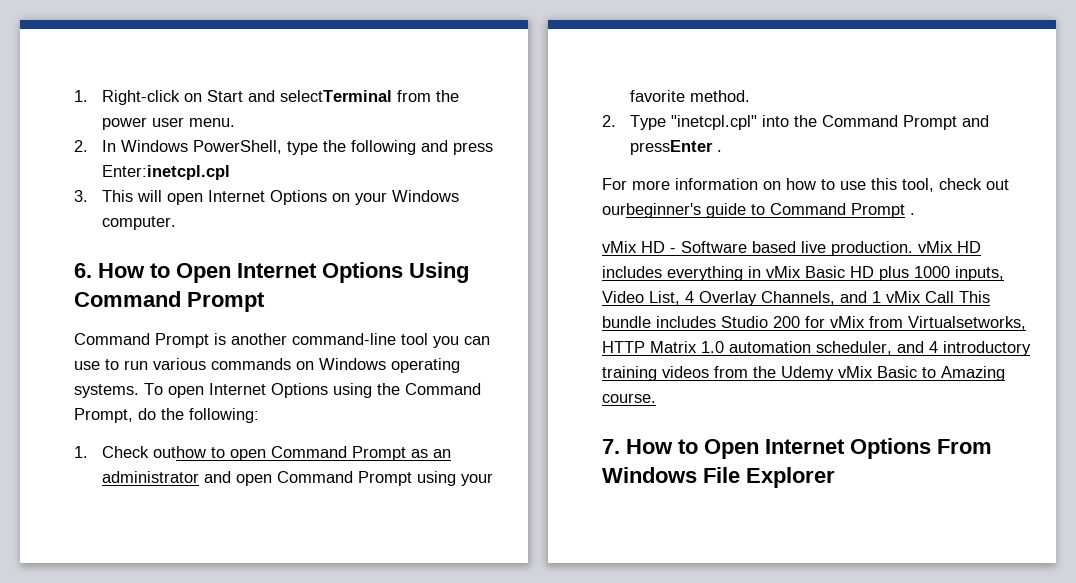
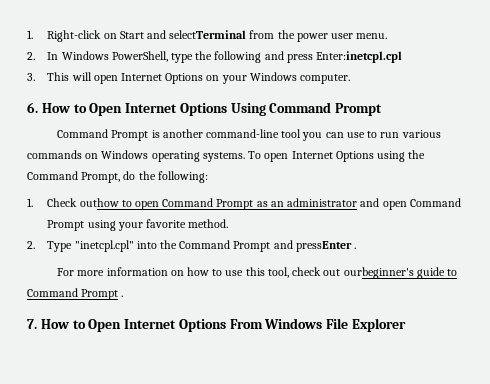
- vMix HD - Software based live production. vMix HD includes everything in vMix Basic HD plus 1000 inputs, Video List, 4 Overlay Channels, and 1 vMix Call This bundle includes Studio 200 for vMix from Virtualsetworks, HTTP Matrix 1.0 automation scheduler, and 4 introductory training videos from the Udemy vMix Basic to Amazing course.

